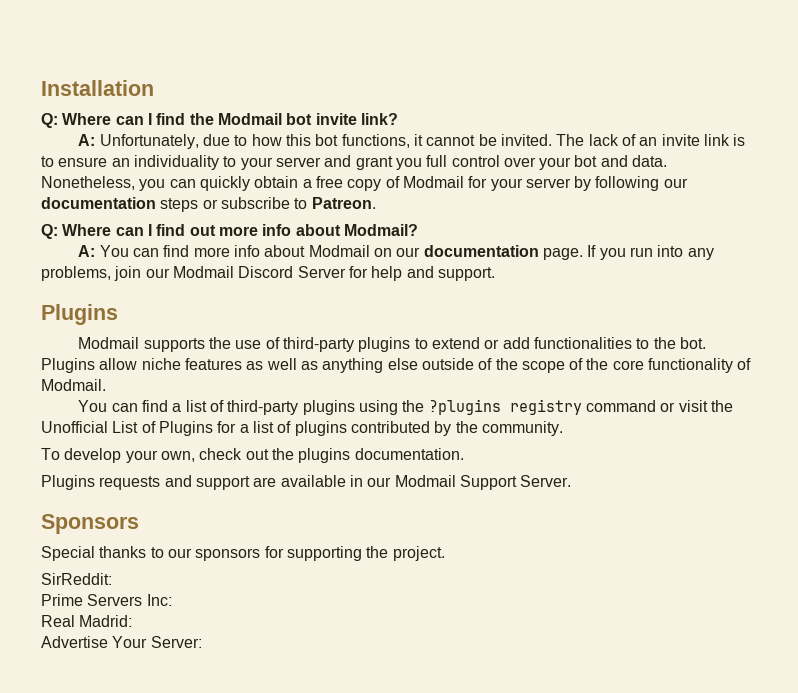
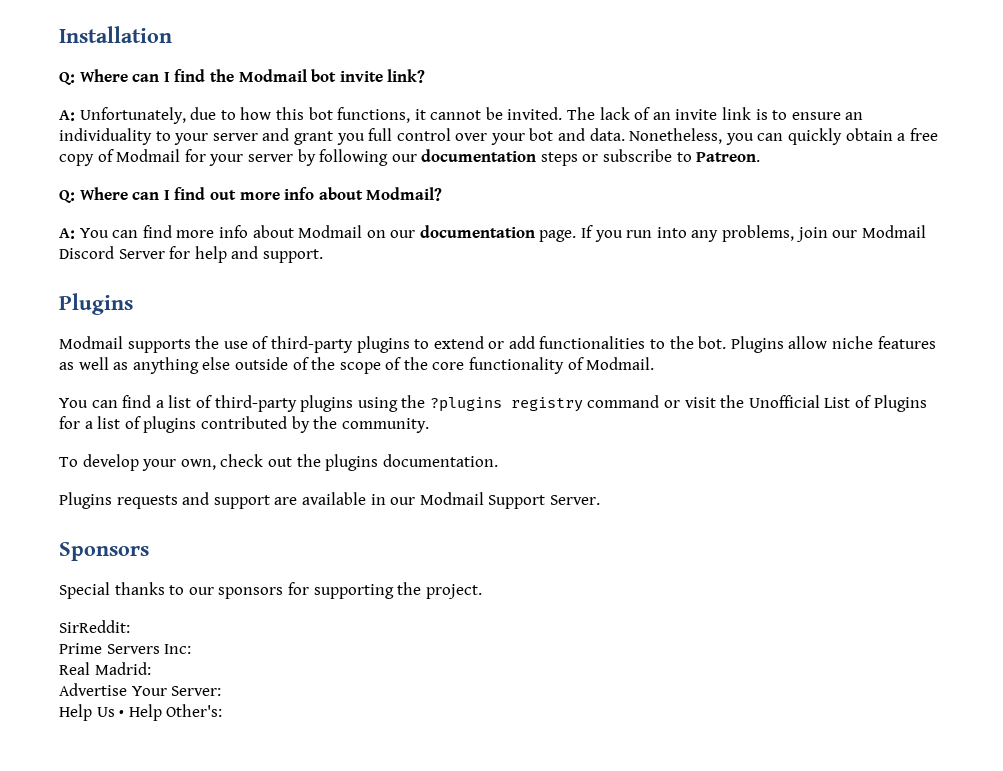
+ Help Us • Help Other's:

